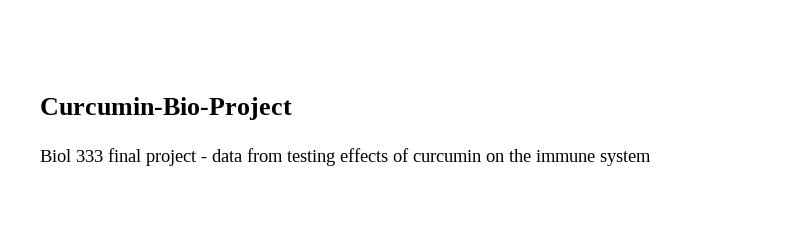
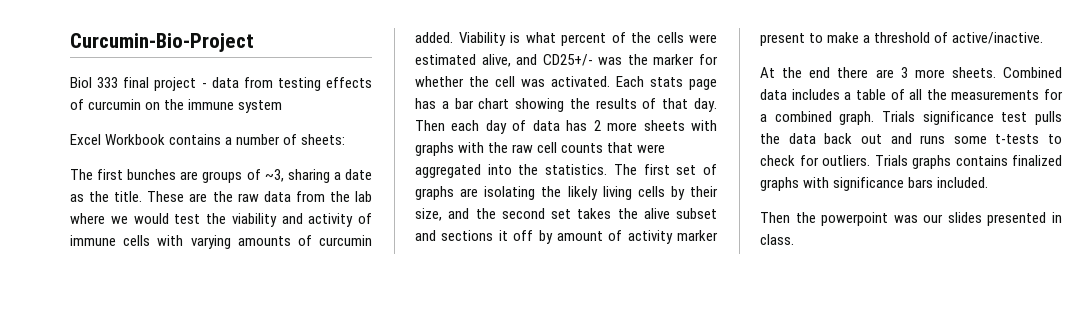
+ Excel Workbook contains a number of sheets:
+ The first bunches are groups of ~3, sharing a date as the title. These are the raw data from the lab where we would test the viability and activity of immune cells with varying amounts of curcumin added. Viability is what percent of the cells were estimated alive, and CD25+/- was the marker for whether the cell was activated. Each stats page has a bar chart showing the results of that day. Then each day of data has 2 more sheets with graphs with the raw cell counts that were aggregated into the statistics. The first set of graphs are isolating the likely living cells by their size, and the second set takes the alive subset and sections it off by amount of activity marker present to make a threshold of active/inactive.
+ At the end there are 3 more sheets. Combined data includes a table of all the measurements for a combined graph. Trials significance test pulls the data back out and runs some t-tests to check for outliers. Trials graphs contains finalized graphs with significance bars included.
+ Then the powerpoint was our slides presented in class.

